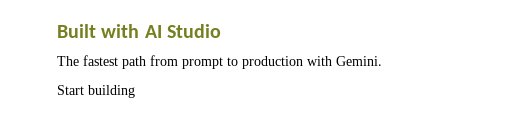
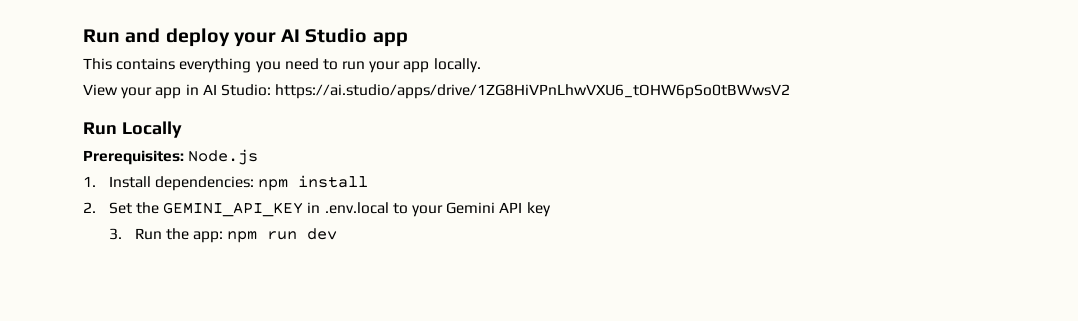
- Built with AI Studio
- The fastest path from prompt to production with Gemini.
- Start building
+ Run and deploy your AI Studio app
+ This contains everything you need to run your app locally.
+ View your app in AI Studio: https://ai.studio/apps/drive/1ZG8HiVPnLhwVXU6_tOHW6pSo0tBWwsV2
+ Run Locally
+ Prerequisites: Node.js
+ 1. Install dependencies: npm install
+ 2. Set the GEMINI_API_KEY in .env.local to your Gemini API key
+ 3. Run the app: npm run dev

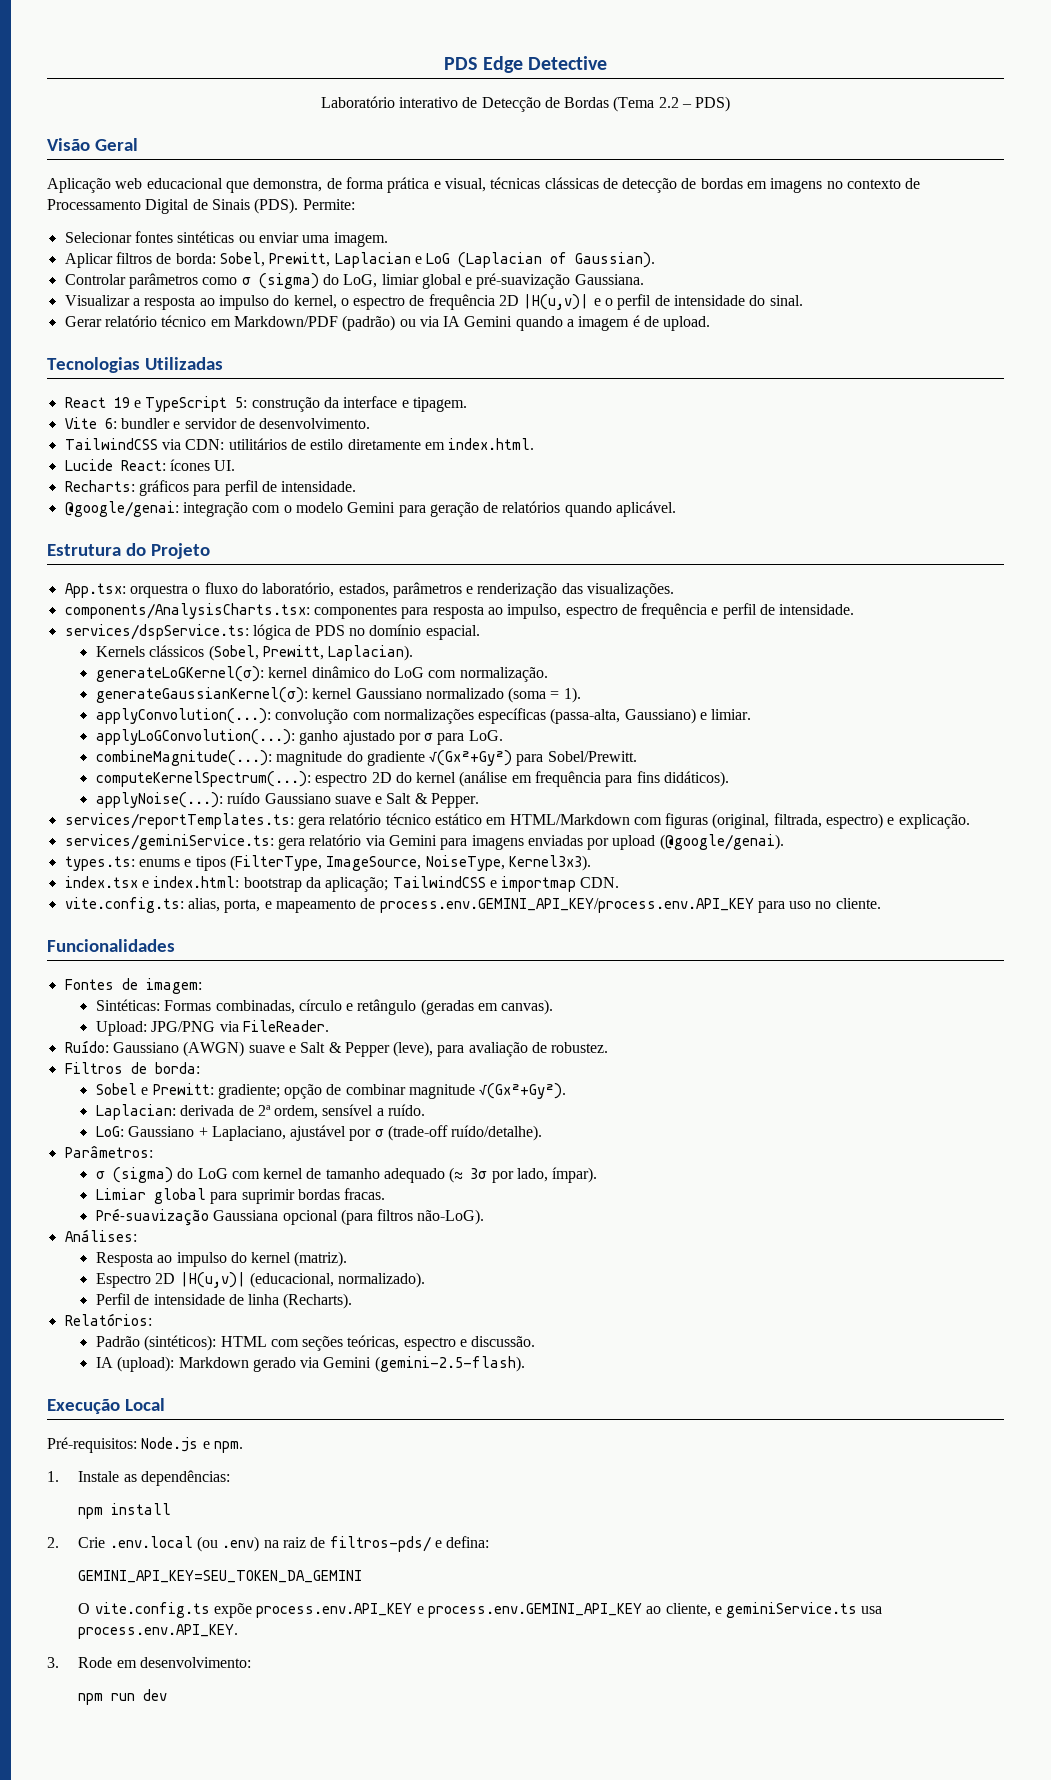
- Run and deploy your AI Studio app
- This contains everything you need to run your app locally.
- View your app in AI Studio: https://ai.studio/apps/drive/1ZG8HiVPnLhwVXU6_tOHW6pSo0tBWwsV2
- Run Locally
- Prerequisites: Node.js
+ PDS Edge Detective
+ Laboratório interativo de Detecção de Bordas (Tema 2.2 – PDS)
+ Visão Geral
+ Aplicação web educacional que demonstra, de forma prática e visual, técnicas clássicas de detecção de bordas em imagens no contexto de Processamento Digital de Sinais (PDS). Permite:
+ Selecionar fontes sintéticas ou enviar uma imagem.
+ Aplicar filtros de borda: Sobel, Prewitt, Laplacian e LoG (Laplacian of Gaussian).
+ Controlar parâmetros como σ (sigma) do LoG, limiar global e pré-suavização Gaussiana.
+ Visualizar a resposta ao impulso do kernel, o espectro de frequência 2D |H(u,v)| e o perfil de intensidade do sinal.
+ Gerar relatório técnico em Markdown/PDF (padrão) ou via IA Gemini quando a imagem é de upload.
+ Tecnologias Utilizadas
+ React 19 e TypeScript 5: construção da interface e tipagem.
+ Vite 6: bundler e servidor de desenvolvimento.
+ TailwindCSS via CDN: utilitários de estilo diretamente em index.html.
+ Lucide React: ícones UI.
+ Recharts: gráficos para perfil de intensidade.
+ @google/genai: integração com o modelo Gemini para geração de relatórios quando aplicável.
+ Estrutura do Projeto
+ App.tsx: orquestra o fluxo do laboratório, estados, parâmetros e renderização das visualizações.
+ components/AnalysisCharts.tsx: componentes para resposta ao impulso, espectro de frequência e perfil de intensidade.
+ services/dspService.ts: lógica de PDS no domínio espacial.
+ Kernels clássicos (Sobel, Prewitt, Laplacian).
+ generateLoGKernel(σ): kernel dinâmico do LoG com normalização.
+ generateGaussianKernel(σ): kernel Gaussiano normalizado (soma = 1).
+ applyConvolution(...): convolução com normalizações específicas (passa‑alta, Gaussiano) e limiar.
+ applyLoGConvolution(...): ganho ajustado por σ para LoG.
+ combineMagnitude(...): magnitude do gradiente √(Gx²+Gy²) para Sobel/Prewitt.
+ computeKernelSpectrum(...): espectro 2D do kernel (análise em frequência para fins didáticos).
+ applyNoise(...): ruído Gaussiano suave e Salt & Pepper.
+ services/reportTemplates.ts: gera relatório técnico estático em HTML/Markdown com figuras (original, filtrada, espectro) e explicação.
+ services/geminiService.ts: gera relatório via Gemini para imagens enviadas por upload (@google/genai).
+ types.ts: enums e tipos (FilterType, ImageSource, NoiseType, Kernel3x3).
+ index.tsx e index.html: bootstrap da aplicação; TailwindCSS e importmap CDN.
+ vite.config.ts: alias, porta, e mapeamento de process.env.GEMINI_API_KEY/process.env.API_KEY para uso no cliente.
+ Funcionalidades
+ Fontes de imagem:
+ Sintéticas: Formas combinadas, círculo e retângulo (geradas em canvas).
+ Upload: JPG/PNG via FileReader.
+ Ruído: Gaussiano (AWGN) suave e Salt & Pepper (leve), para avaliação de robustez.
+ Filtros de borda:
+ Sobel e Prewitt: gradiente; opção de combinar magnitude √(Gx²+Gy²).
+ Laplacian: derivada de 2ª ordem, sensível a ruído.
+ LoG: Gaussiano + Laplaciano, ajustável por σ (trade‑off ruído/detalhe).
+ Parâmetros:
+ σ (sigma) do LoG com kernel de tamanho adequado (≈ 3σ por lado, ímpar).
+ Limiar global para suprimir bordas fracas.
+ Pré‑suavização Gaussiana opcional (para filtros não‑LoG).
+ Análises:
+ Resposta ao impulso do kernel (matriz).
+ Espectro 2D |H(u,v)| (educacional, normalizado).
+ Perfil de intensidade de linha (Recharts).
+ Relatórios:
+ Padrão (sintéticos): HTML com seções teóricas, espectro e discussão.
+ IA (upload): Markdown gerado via Gemini (gemini-2.5-flash).
+ Execução Local
+ Pré‑requisitos: Node.js e npm.
- 1. Install dependencies: npm install
+ 1. Instale as dependências:
+ npm install
- 2. Set the GEMINI_API_KEY in .env.local to your Gemini API key
- 3. Run the app: npm run dev
+ 2. Crie .env.local (ou .env) na raiz de filtros-pds/ e defina:
+ GEMINI_API_KEY=SEU_TOKEN_DA_GEMINI
+ O vite.config.ts expõe process.env.API_KEY e process.env.GEMINI_API_KEY ao cliente, e geminiService.ts usa process.env.API_KEY.
+ 3. Rode em desenvolvimento:
+ npm run dev

